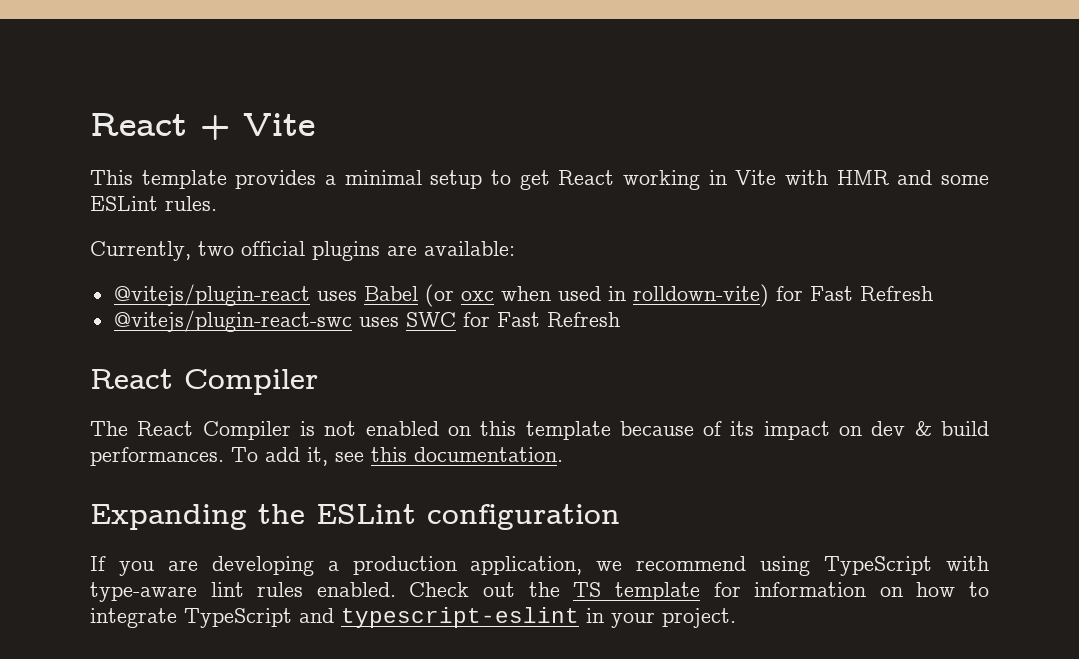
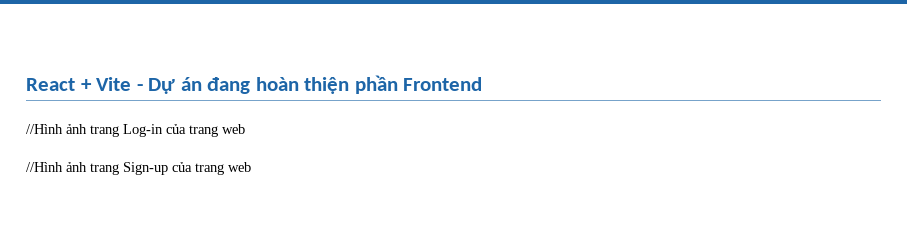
- React + Vite
- This template provides a minimal setup to get React working in Vite with HMR and some ESLint rules.
- Currently, two official plugins are available:
- @vitejs/plugin-react uses Babel (or oxc when used in rolldown-vite) for Fast Refresh
- @vitejs/plugin-react-swc uses SWC for Fast Refresh
- React Compiler
- The React Compiler is not enabled on this template because of its impact on dev & build performances. To add it, see this documentation.
- Expanding the ESLint configuration
- If you are developing a production application, we recommend using TypeScript with type-aware lint rules enabled. Check out the TS template for information on how to integrate TypeScript and typescript-eslint in your project.
+ React + Vite - Dự án đang hoàn thiện phần Frontend
+ //Hình ảnh trang Log-in của trang web
+ //Hình ảnh trang Sign-up của trang web

